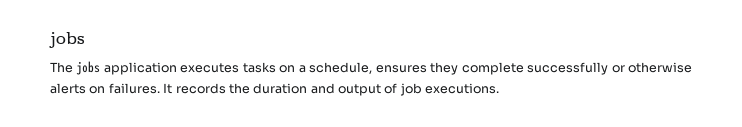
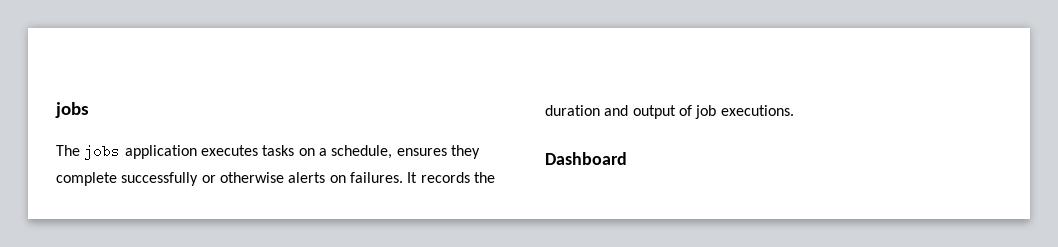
+ Dashboard

